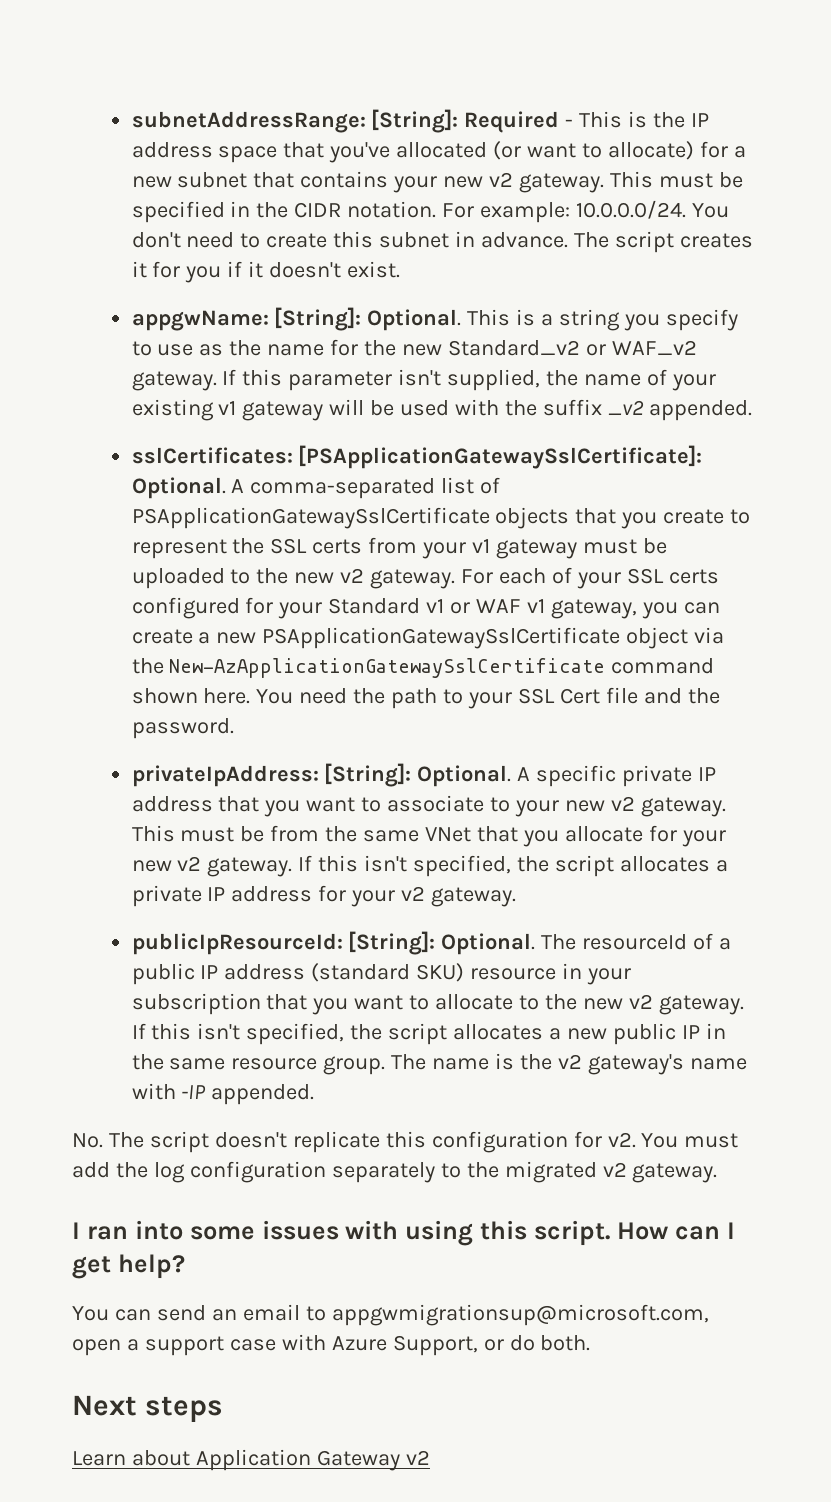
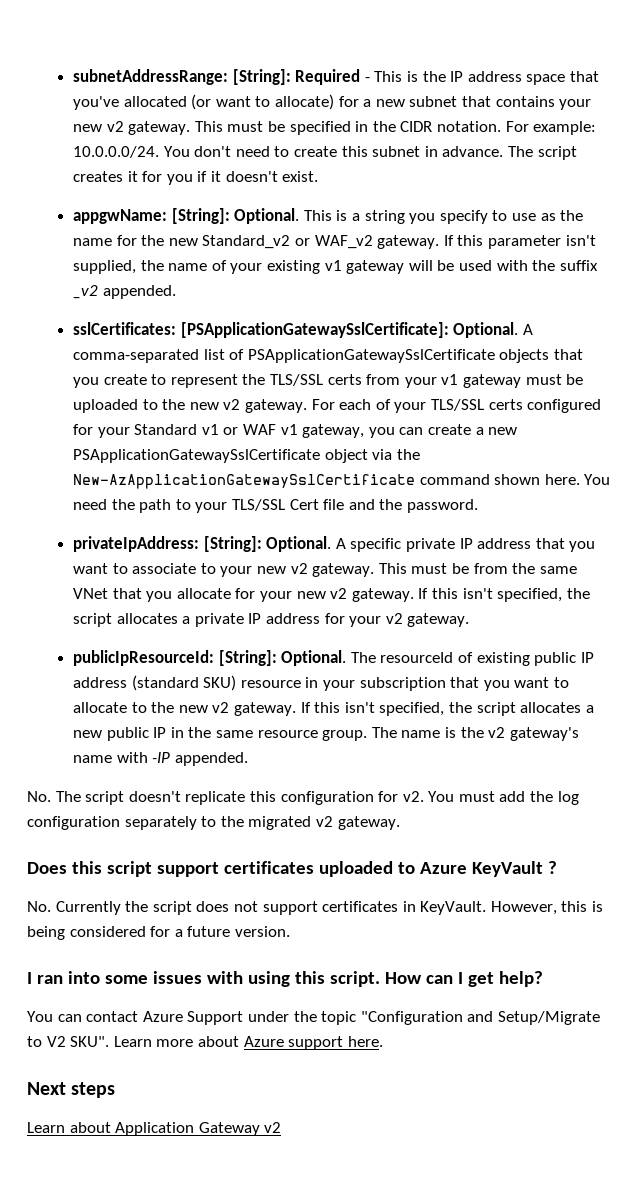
- A comma-separated list of PSApplicationGatewaySslCertificate objects that you create to represent the SSL certs from your v1 gateway must be uploaded to the new v2 gateway.
+ A comma-separated list of PSApplicationGatewaySslCertificate objects that you create to represent the TLS/SSL certs from your v1 gateway must be uploaded to the new v2 gateway.
- For each of your SSL certs configured for your Standard v1 or WAF v1 gateway, you can create a new PSApplicationGatewaySslCertificate object via the New-AzApplicationGatewaySslCertificate command shown here.
+ For each of your TLS/SSL certs configured for your Standard v1 or WAF v1 gateway, you can create a new PSApplicationGatewaySslCertificate object via the New-AzApplicationGatewaySslCertificate command shown here.
- You need the path to your SSL Cert file and the password.
+ You need the path to your TLS/SSL Cert file and the password.
- The resourceId of a public IP address (standard SKU) resource in your subscription that you want to allocate to the new v2 gateway.
+ The resourceId of existing public IP address (standard SKU) resource in your subscription that you want to allocate to the new v2 gateway.
+ Does this script support certificates uploaded to Azure KeyVault ?
+ No. Currently the script does not support certificates in KeyVault. However, this is being considered for a future version.
- You can send an email to appgwmigrationsup@microsoft.com, open a support case with Azure Support, or do both.
+ You can contact Azure Support under the topic "Configuration and Setup/Migrate to V2 SKU". Learn more about Azure support here.

